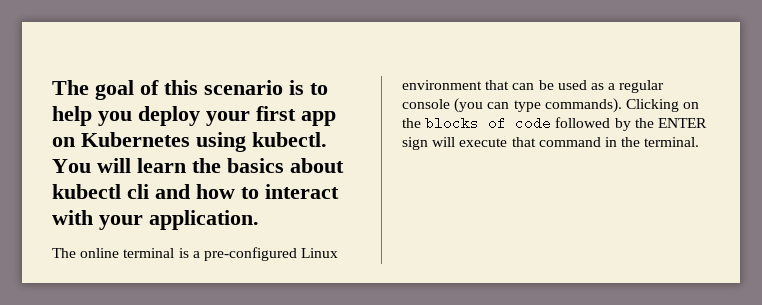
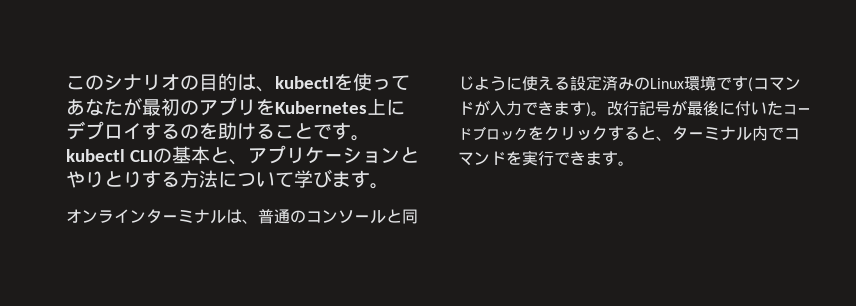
- The goal of this scenario is to help you deploy your first app on Kubernetes using kubectl. You will learn the basics about kubectl cli and how to interact with your application.
- The online terminal is a pre-configured Linux environment that can be used as a regular console (you can type commands). Clicking on the blocks of code followed by the ENTER sign will execute that command in the terminal.
+ このシナリオの目的は、kubectlを使ってあなたが最初のアプリをKubernetes上にデプロイするのを助けることです。kubectl CLIの基本と、アプリケーションとやりとりする方法について学びます。
+ オンラインターミナルは、普通のコンソールと同じように使える設定済みのLinux環境です(コマンドが入力できます)。改行記号が最後に付いたコードブロックをクリックすると、ターミナル内でコマンドを実行できます。

